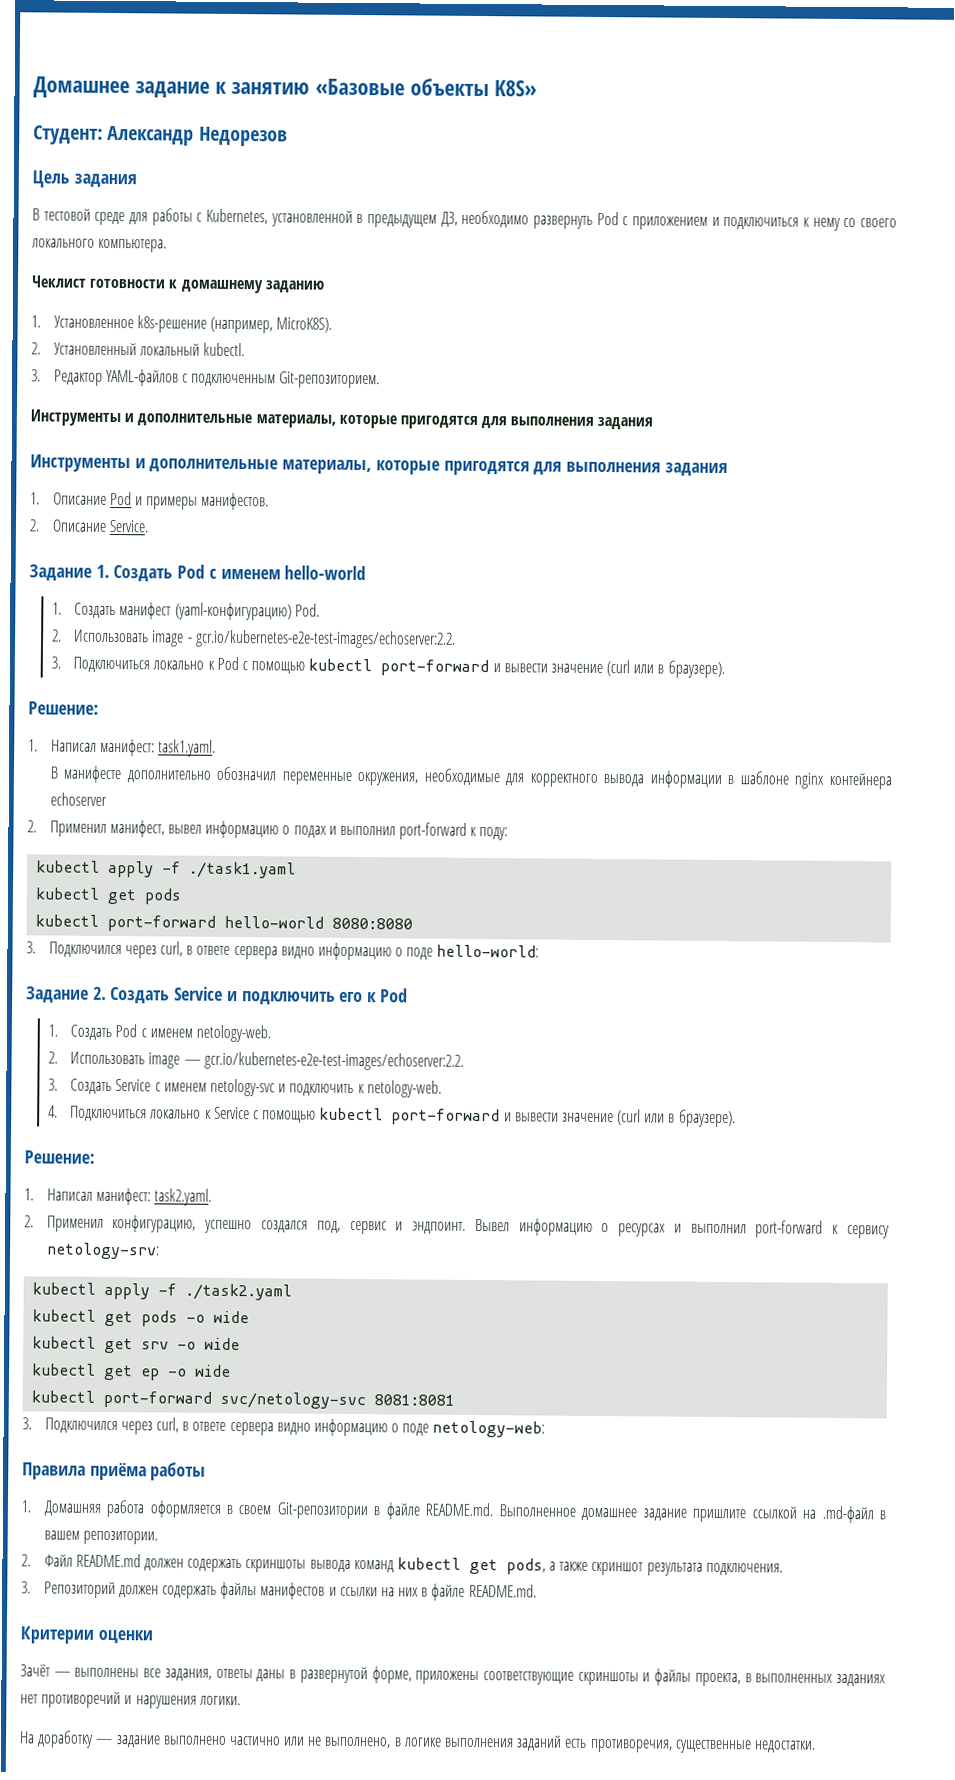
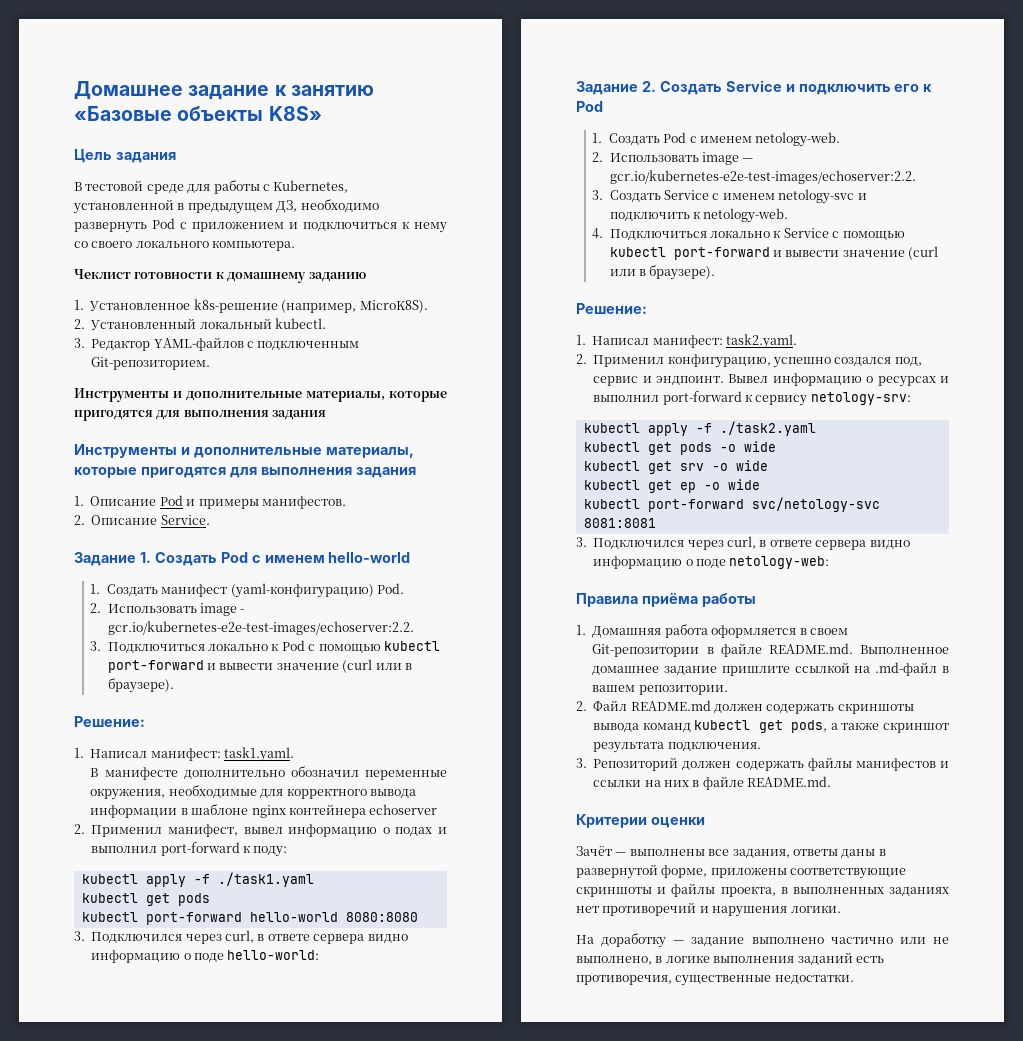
- Студент: Александр Недорезов

